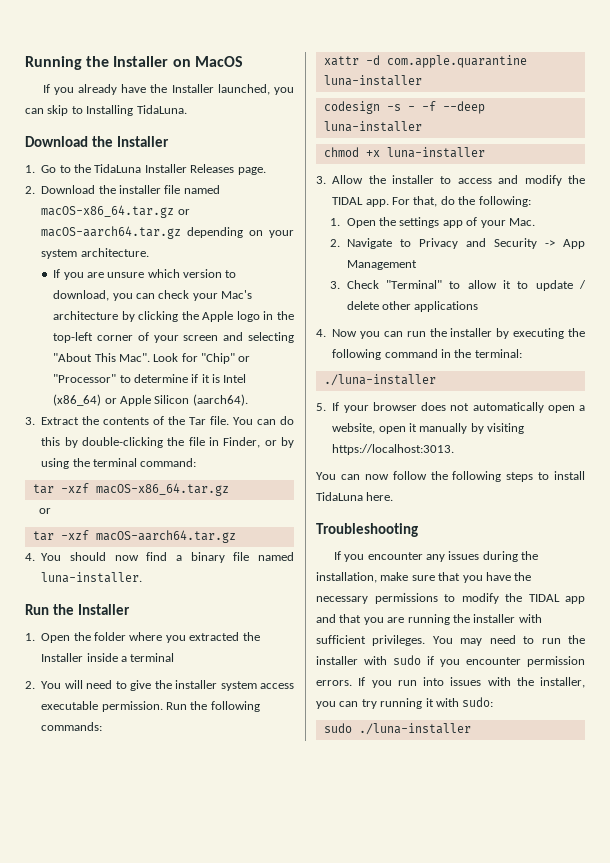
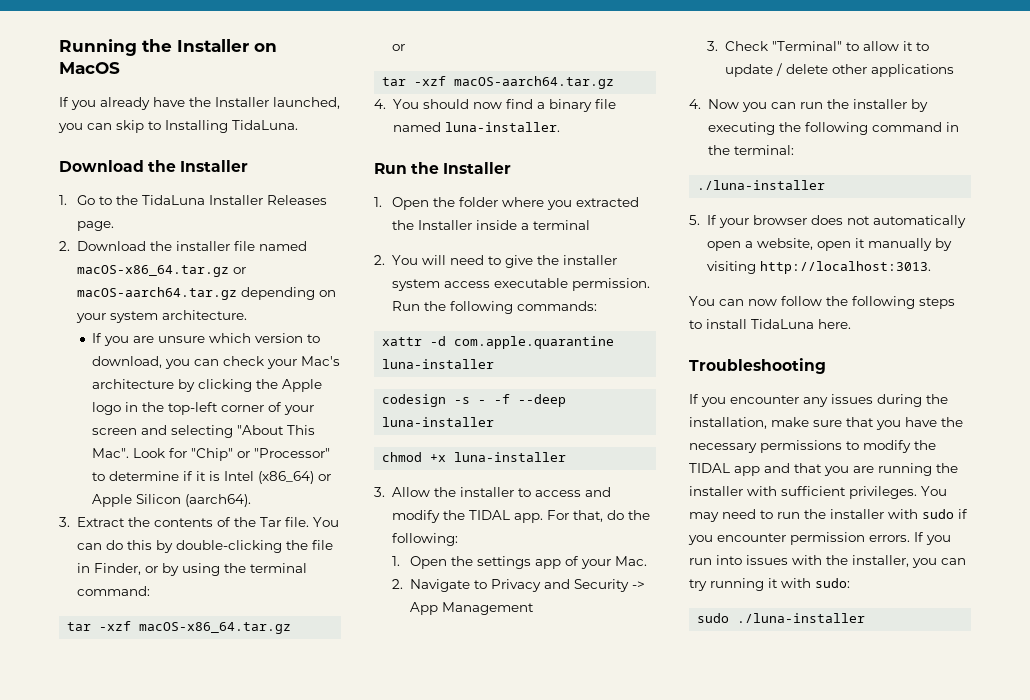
- 5. If your browser does not automatically open a website, open it manually by visiting https://localhost:3013.
+ 5. If your browser does not automatically open a website, open it manually by visiting http://localhost:3013.

